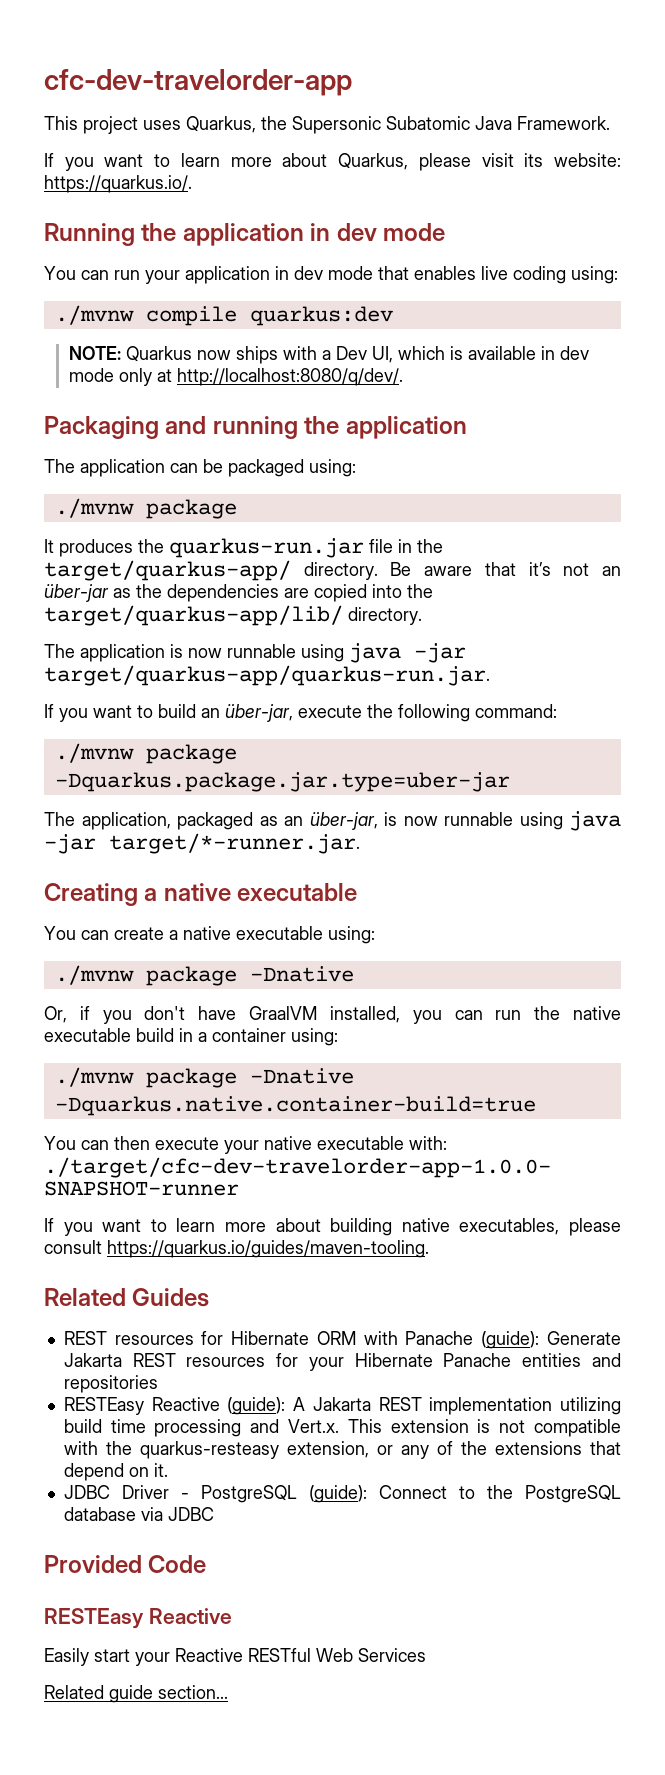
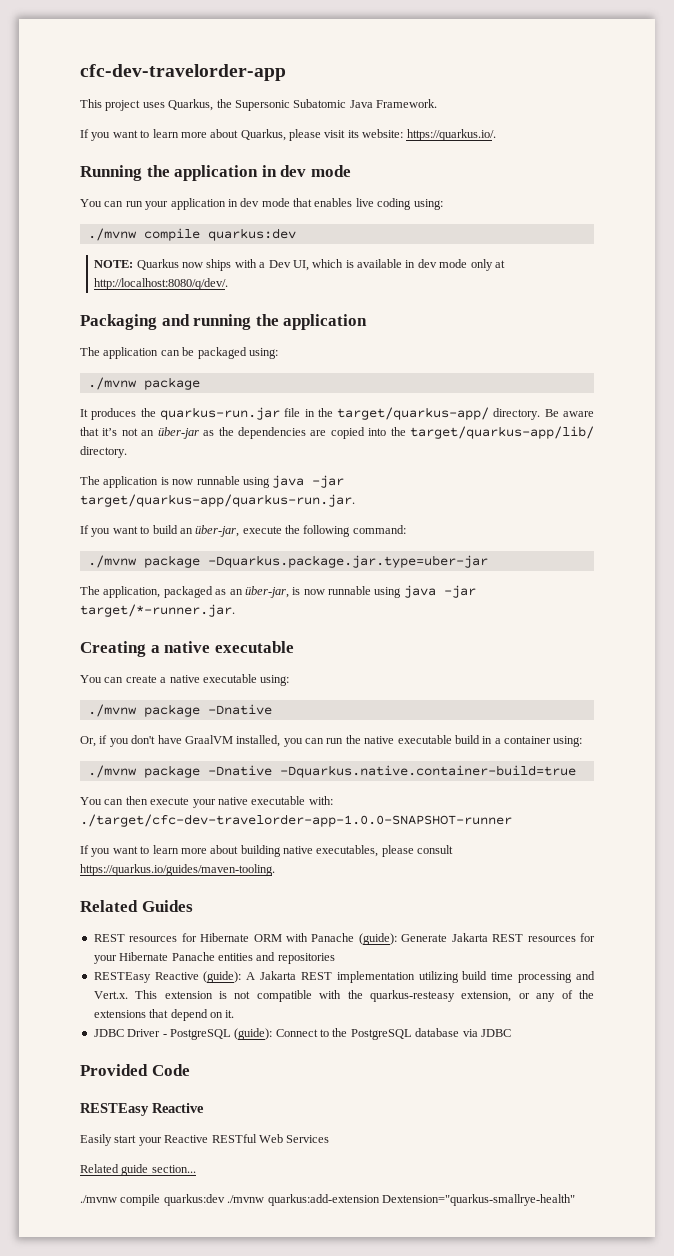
+ ./mvnw compile quarkus:dev ./mvnw quarkus:add-extension Dextension="quarkus-smallrye-health"

